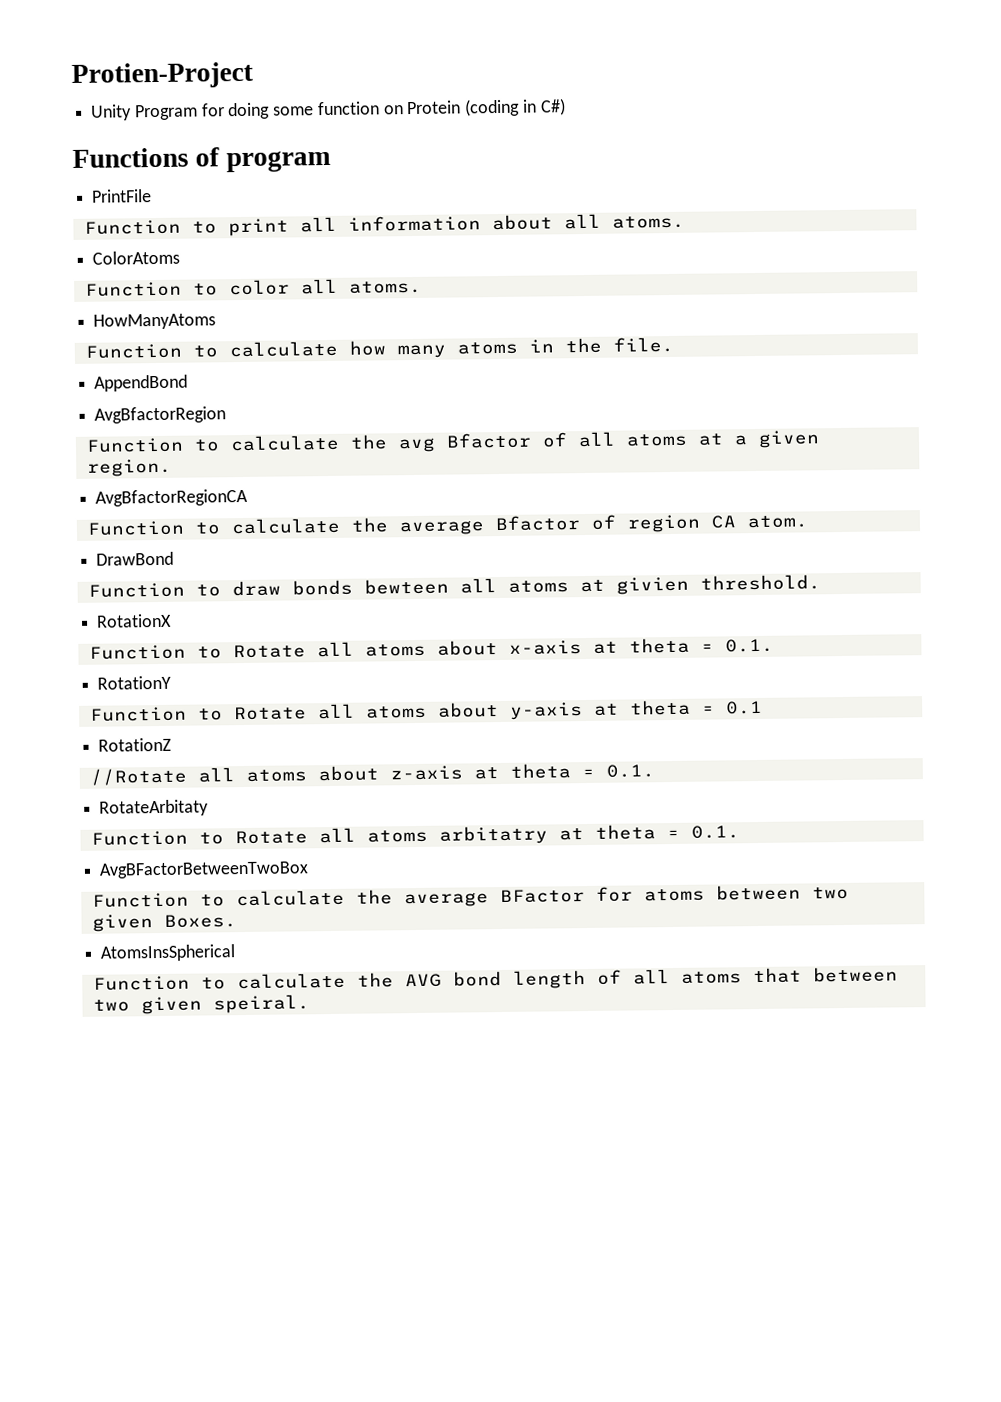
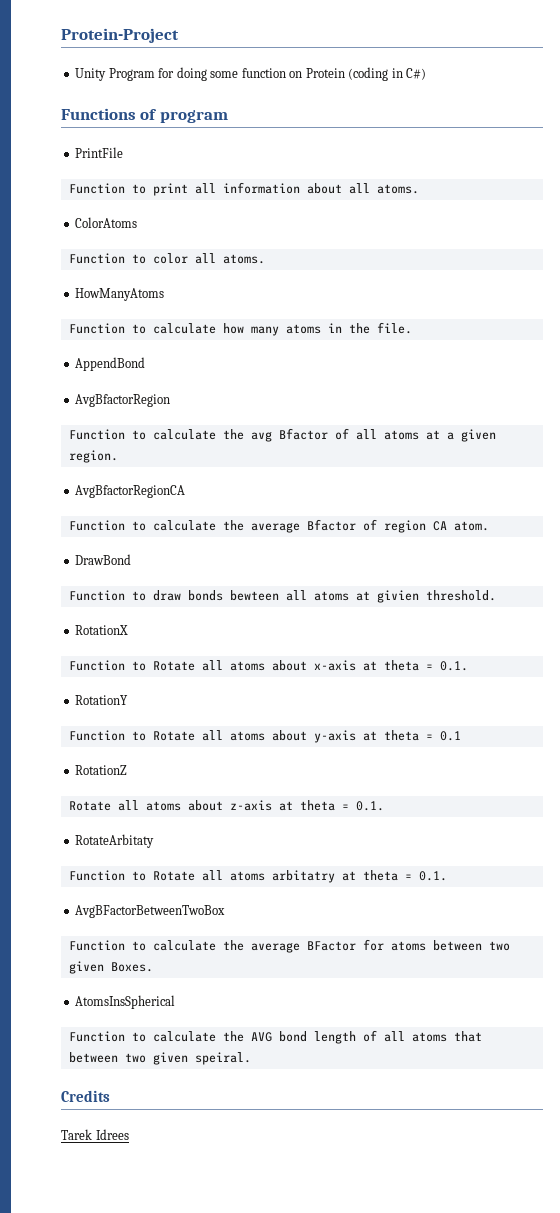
- Protien-Project
+ Protein-Project
- //Rotate all atoms about z-axis at theta = 0.1.
+ Rotate all atoms about z-axis at theta = 0.1.
+ Credits
+ Tarek Idrees

